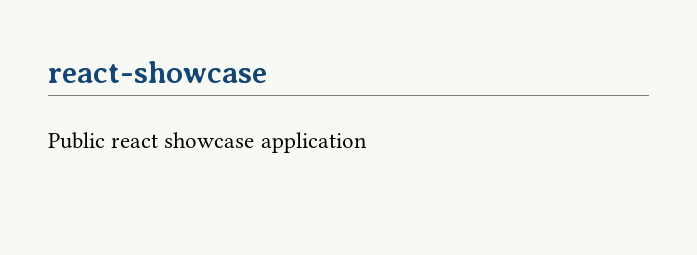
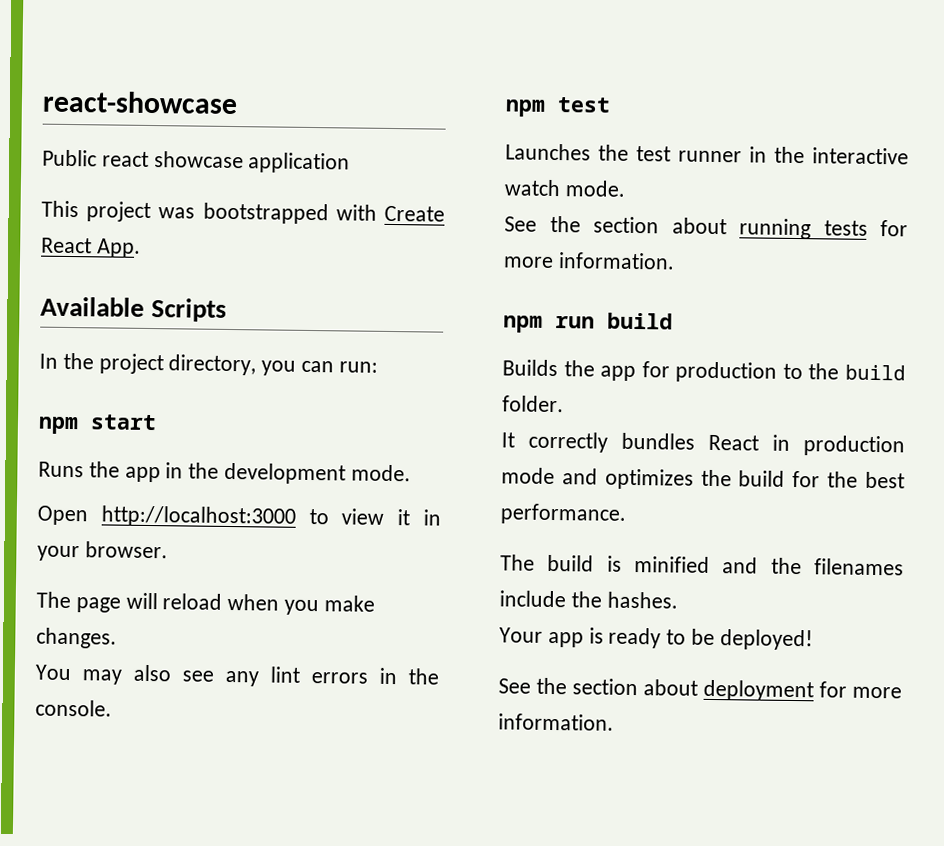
+ This project was bootstrapped with Create React App.
+ Available Scripts
+ In the project directory, you can run:
+ npm start
+ Runs the app in the development mode.
+ Open http://localhost:3000 to view it in your browser.
+ The page will reload when you make changes.
+ You may also see any lint errors in the console.
+ npm test
+ Launches the test runner in the interactive watch mode.
+ See the section about running tests for more information.
+ npm run build
+ Builds the app for production to the build folder.
+ It correctly bundles React in production mode and optimizes the build for the best performance.
+ The build is minified and the filenames include the hashes.
+ Your app is ready to be deployed!
+ See the section about deployment for more information.

